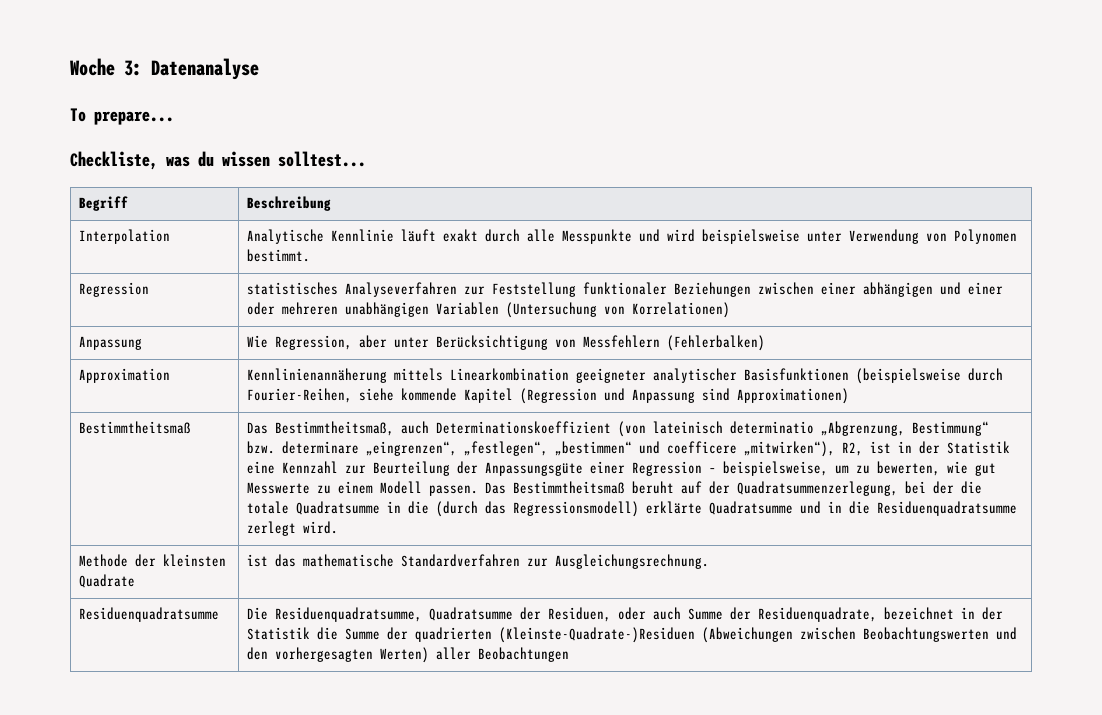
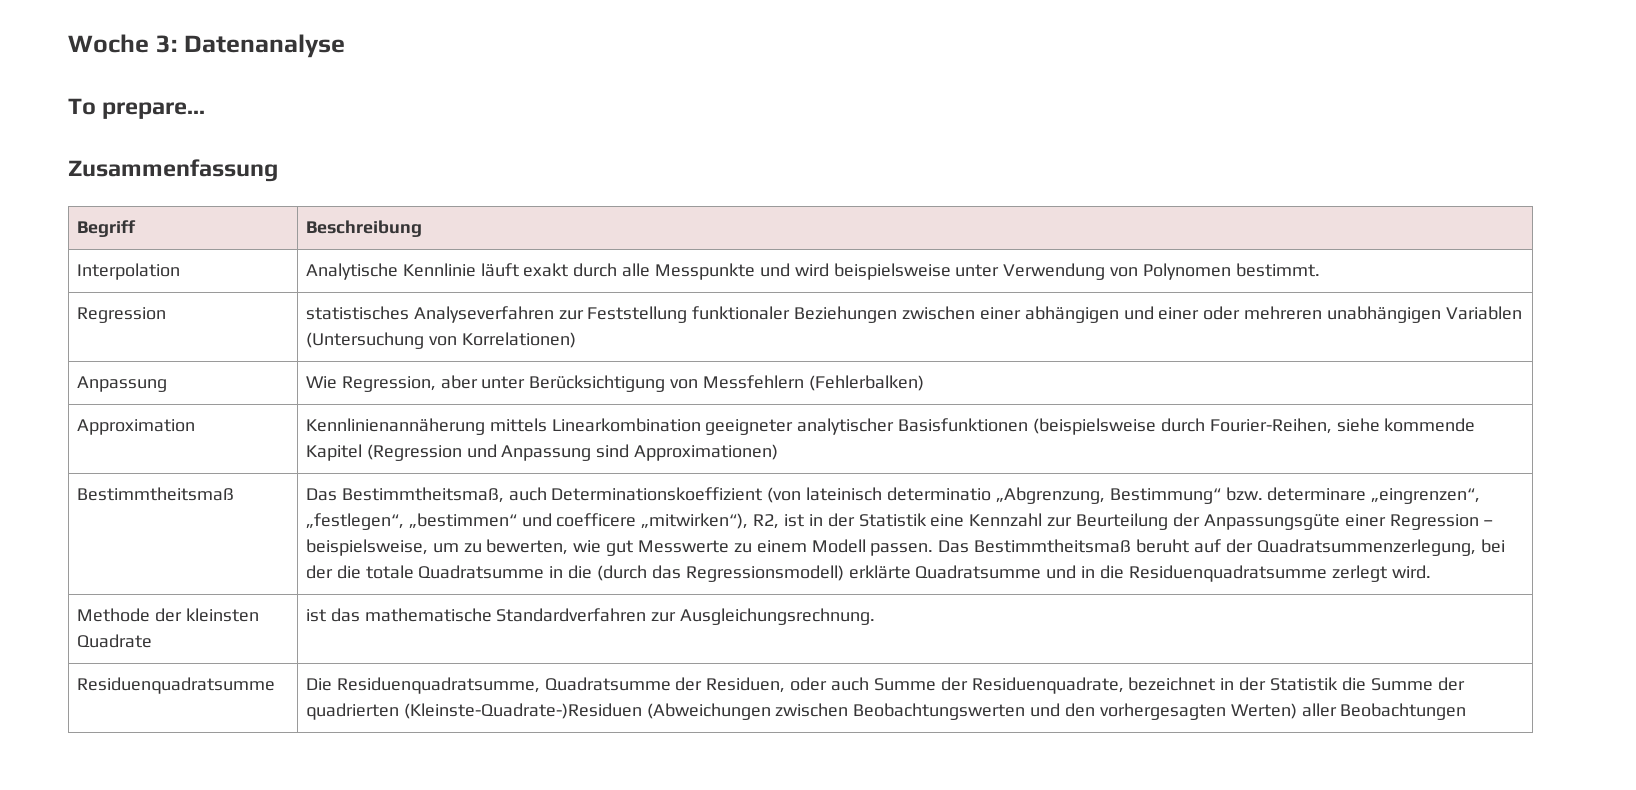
- Checkliste, was du wissen solltest...
+ Zusammenfassung

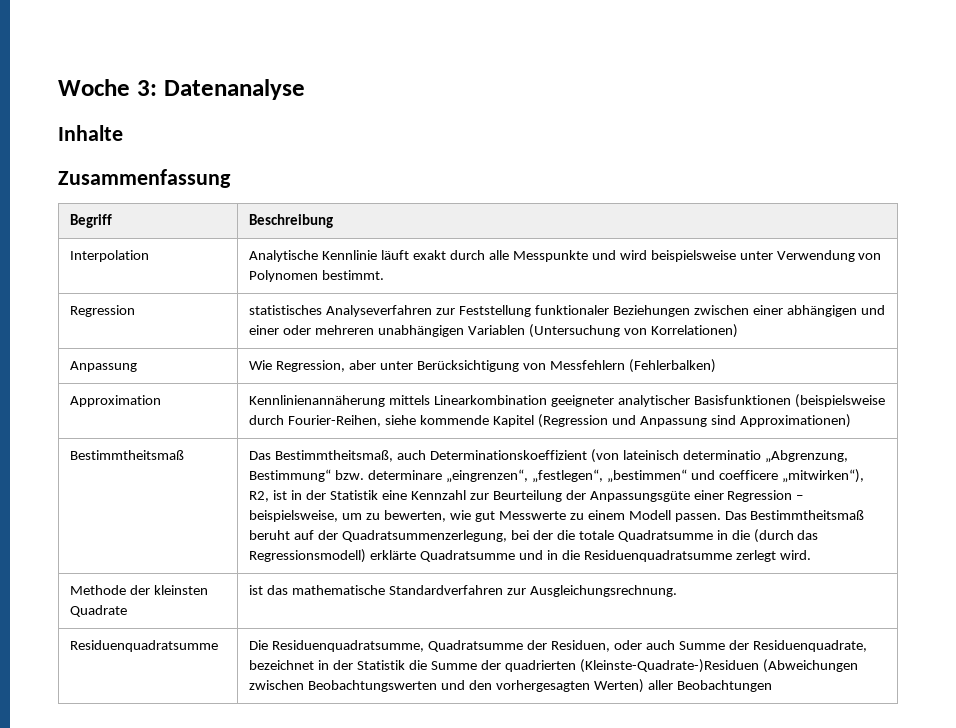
- To prepare...
+ Inhalte

